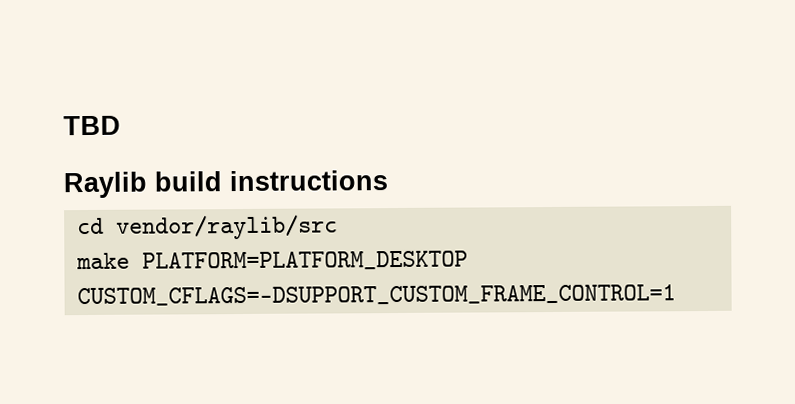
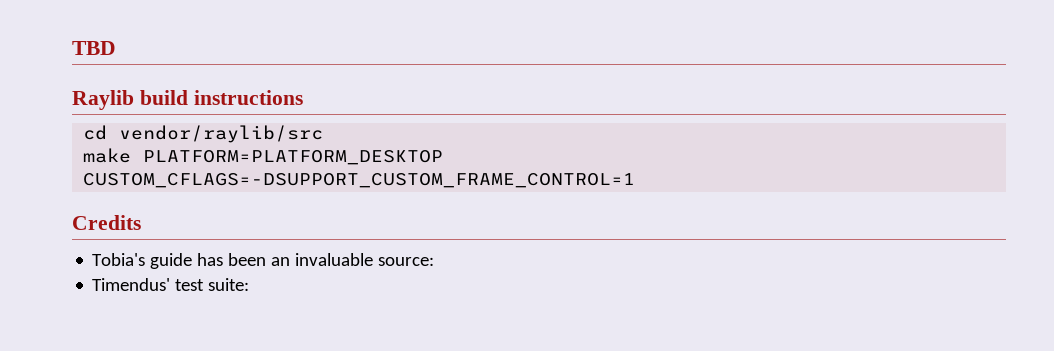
+ Credits
+ Tobia's guide has been an invaluable source:
+ Timendus' test suite:

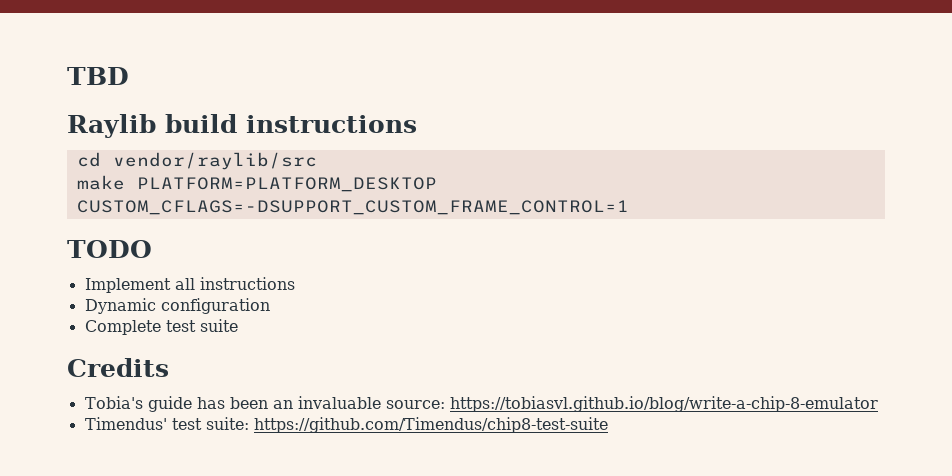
+ TODO
+ Implement all instructions
+ Dynamic configuration
+ Complete test suite
- Tobia's guide has been an invaluable source:
+ Tobia's guide has been an invaluable source: https://tobiasvl.github.io/blog/write-a-chip-8-emulator
- Timendus' test suite:
+ Timendus' test suite: https://github.com/Timendus/chip8-test-suite

